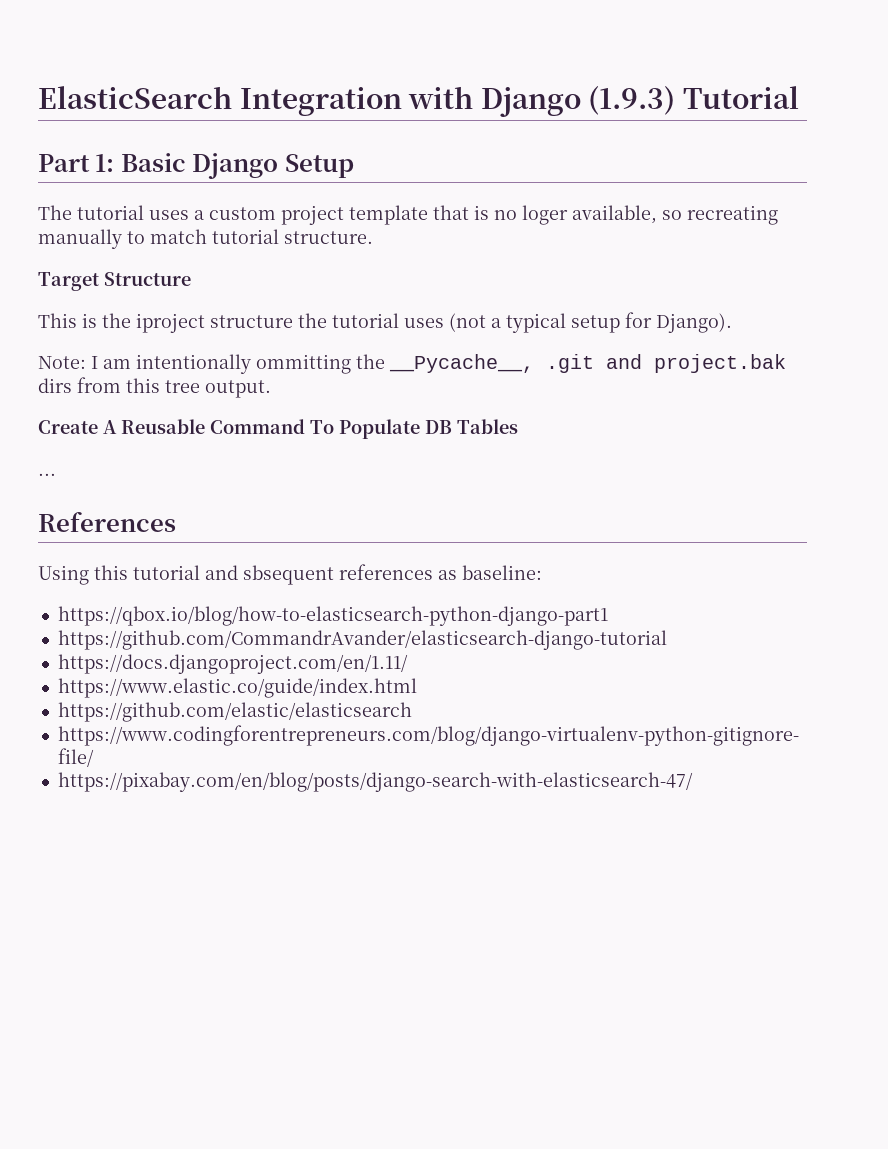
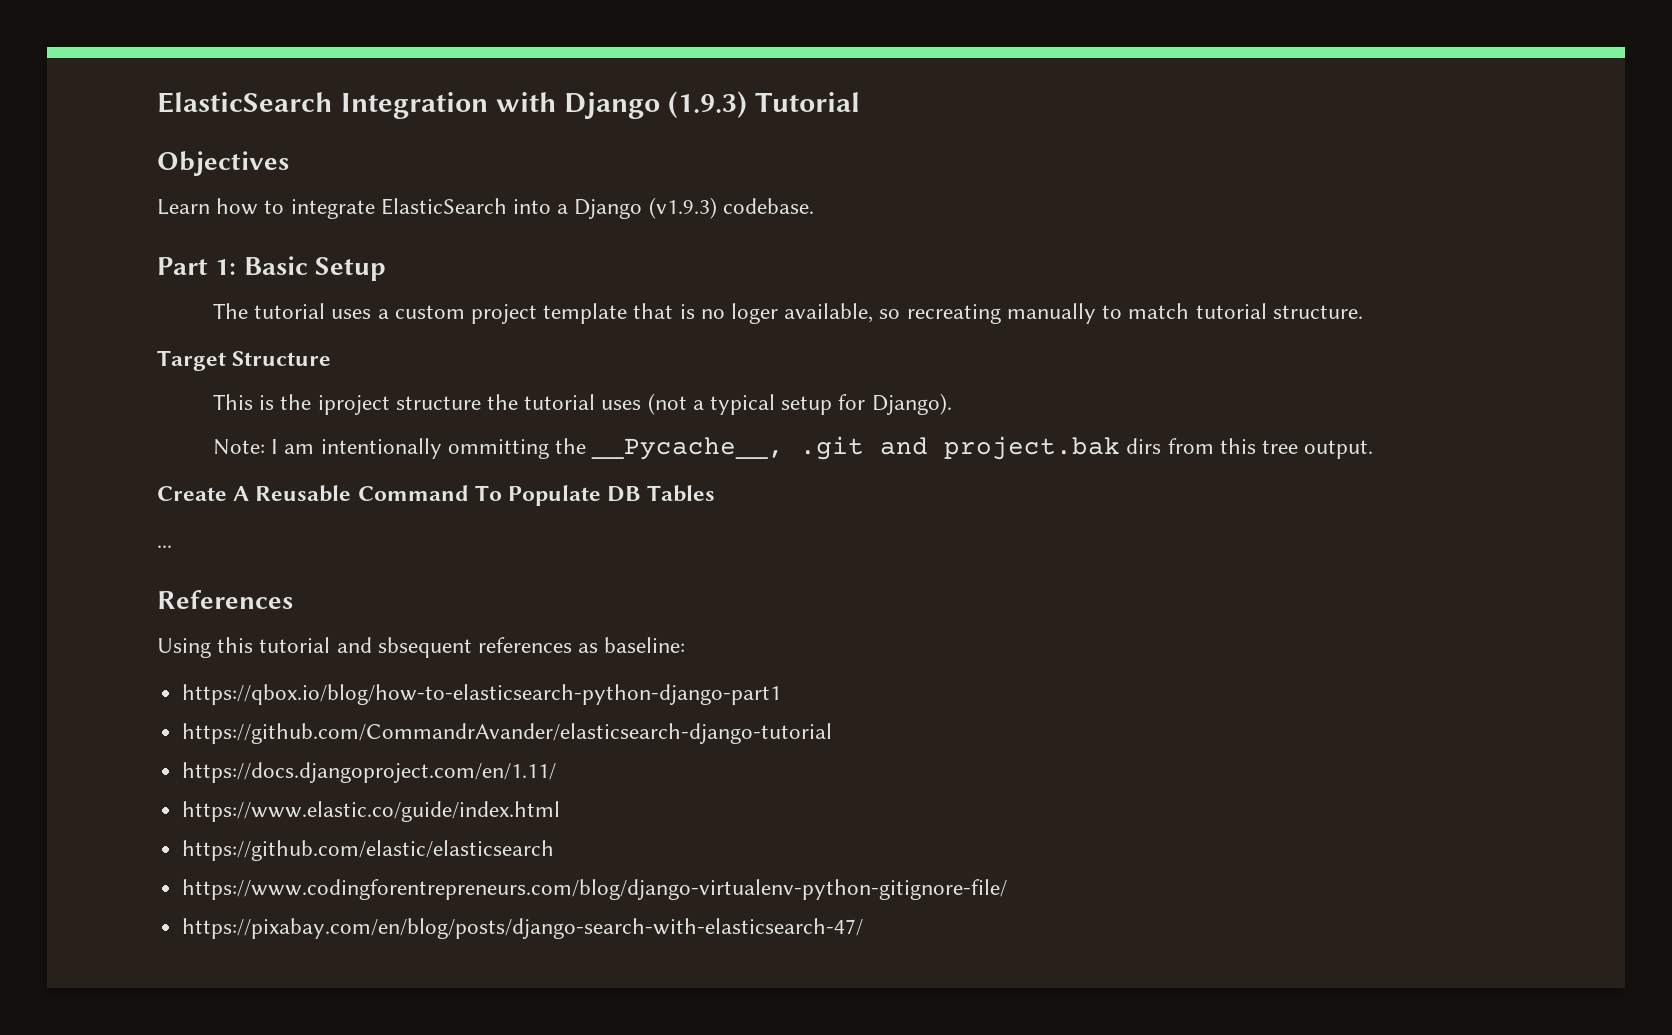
+ Objectives
+ Learn how to integrate ElasticSearch into a Django (v1.9.3) codebase.
- Part 1: Basic Django Setup
+ Part 1: Basic Setup

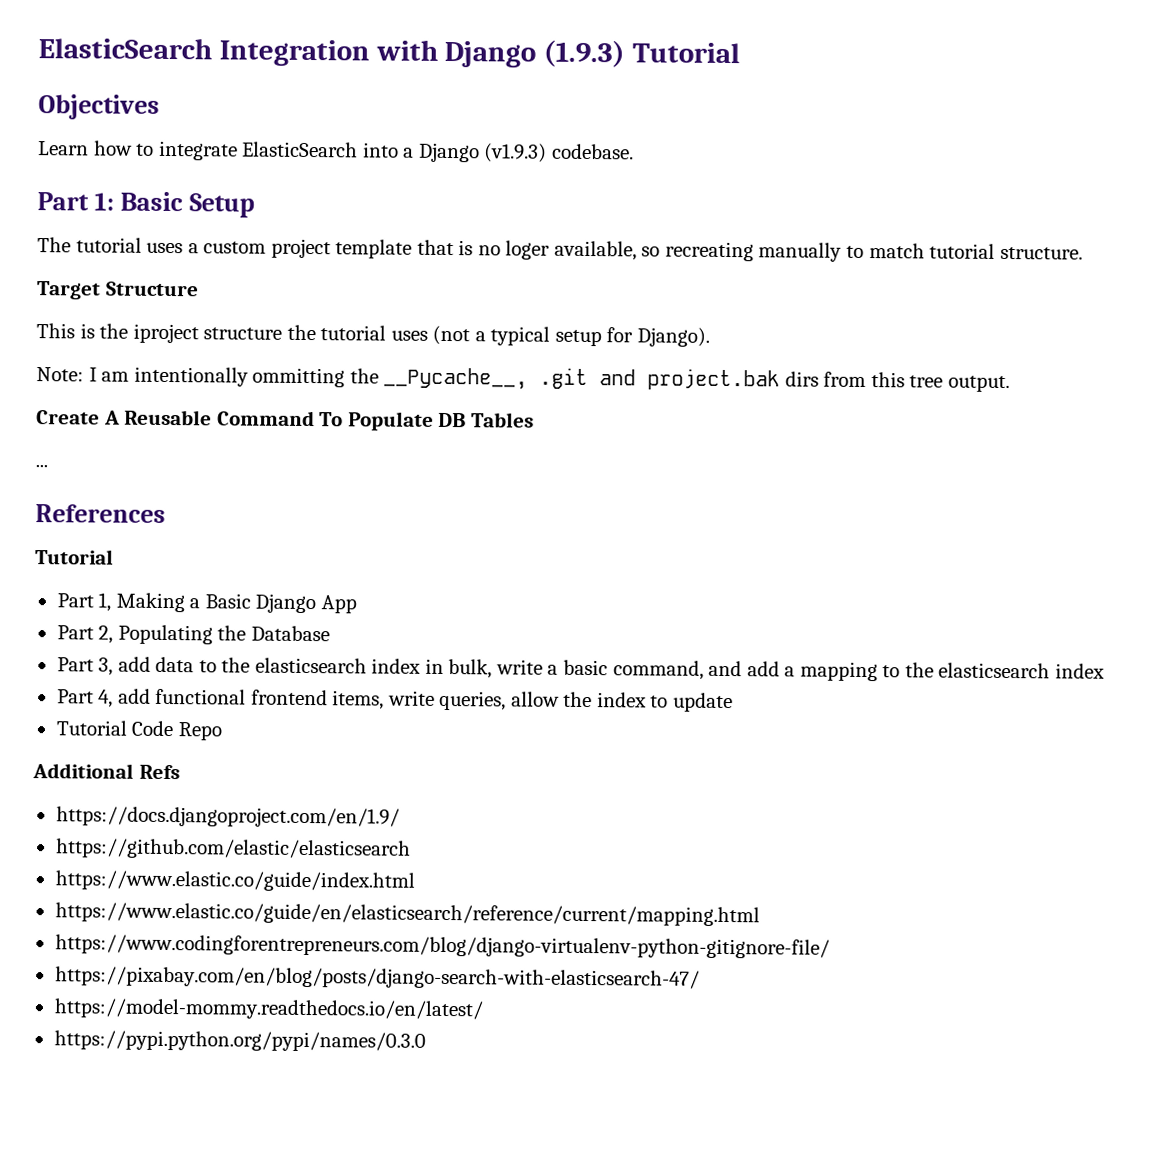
  References
- Using this tutorial and sbsequent references as baseline:
- https://qbox.io/blog/how-to-elasticsearch-python-django-part1
- https://github.com/CommandrAvander/elasticsearch-django-tutorial
- https://docs.djangoproject.com/en/1.11/
+ Tutorial
+ Part 1, Making a Basic Django App
+ Part 2, Populating the Database
+ Part 3, add data to the elasticsearch index in bulk, write a basic command, and add a mapping to the elasticsearch index
+ Part 4, add functional frontend items, write queries, allow the index to update
+ Tutorial Code Repo
+ Additional Refs
+ https://docs.djangoproject.com/en/1.9/
+ https://github.com/elastic/elasticsearch
- https://github.com/elastic/elasticsearch
+ https://www.elastic.co/guide/en/elasticsearch/reference/current/mapping.html
+ https://model-mommy.readthedocs.io/en/latest/
+ https://pypi.python.org/pypi/names/0.3.0

